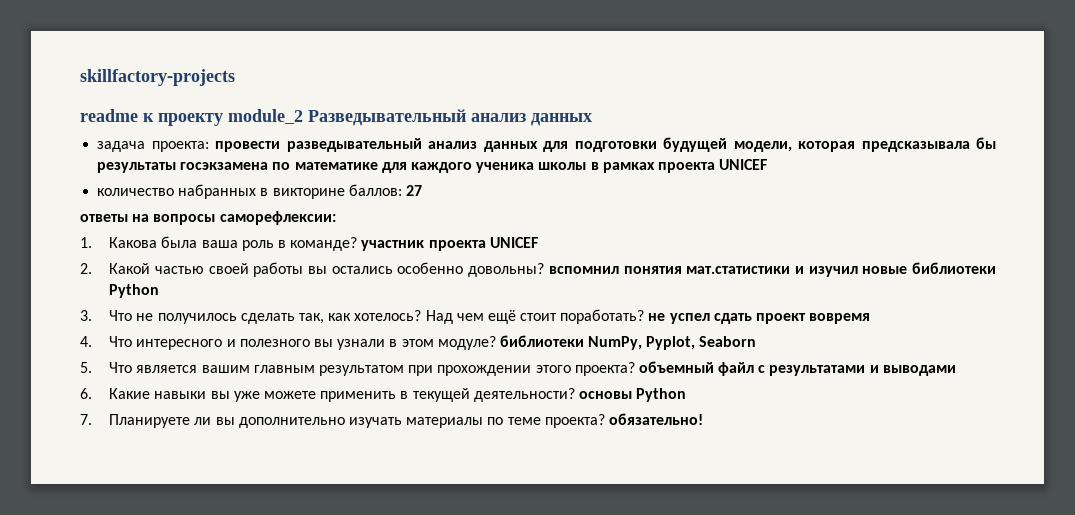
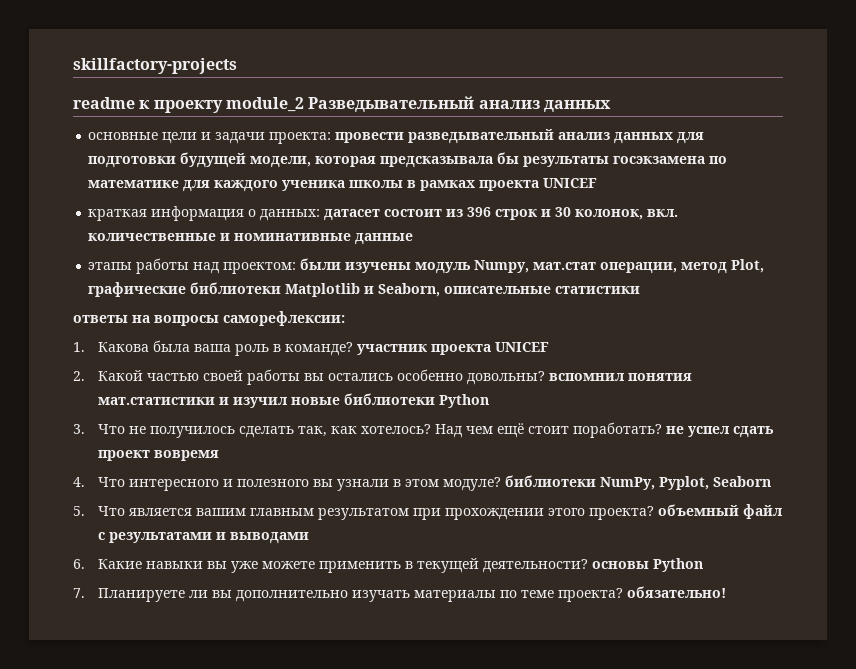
- задача проекта: провести разведывательный анализ данных для подготовки будущей модели, которая предсказывала бы результаты госэкзамена по математике для каждого ученика школы в рамках проекта UNICEF
+ основные цели и задачи проекта: провести разведывательный анализ данных для подготовки будущей модели, которая предсказывала бы результаты госэкзамена по математике для каждого ученика школы в рамках проекта UNICEF
- количество набранных в викторине баллов: 27
+ краткая информация о данных: датасет состоит из 396 строк и 30 колонок, вкл. количественные и номинативные данные
+ этапы работы над проектом: были изучены модуль Numpy, мат.стат операции, метод Plot, графические библиотеки Matplotlib и Seaborn, описательные статистики

